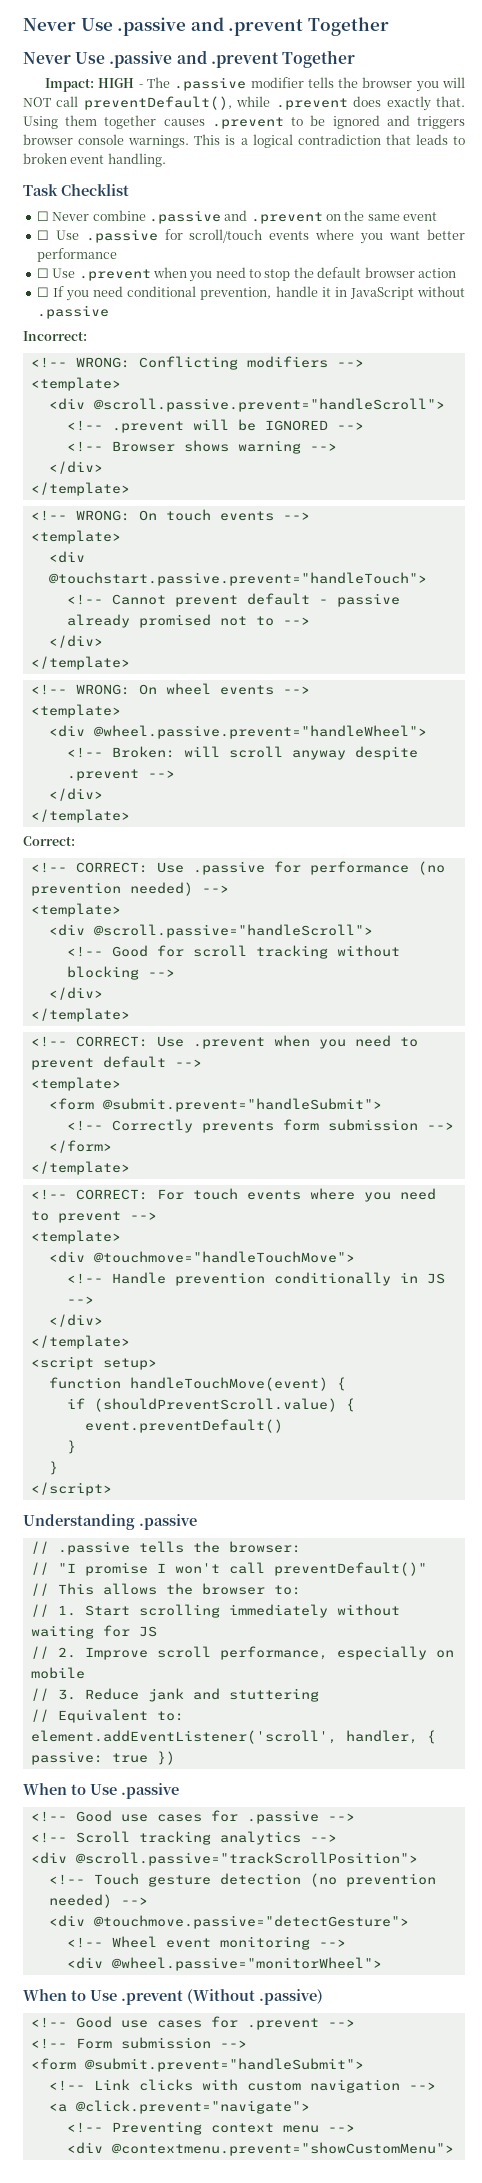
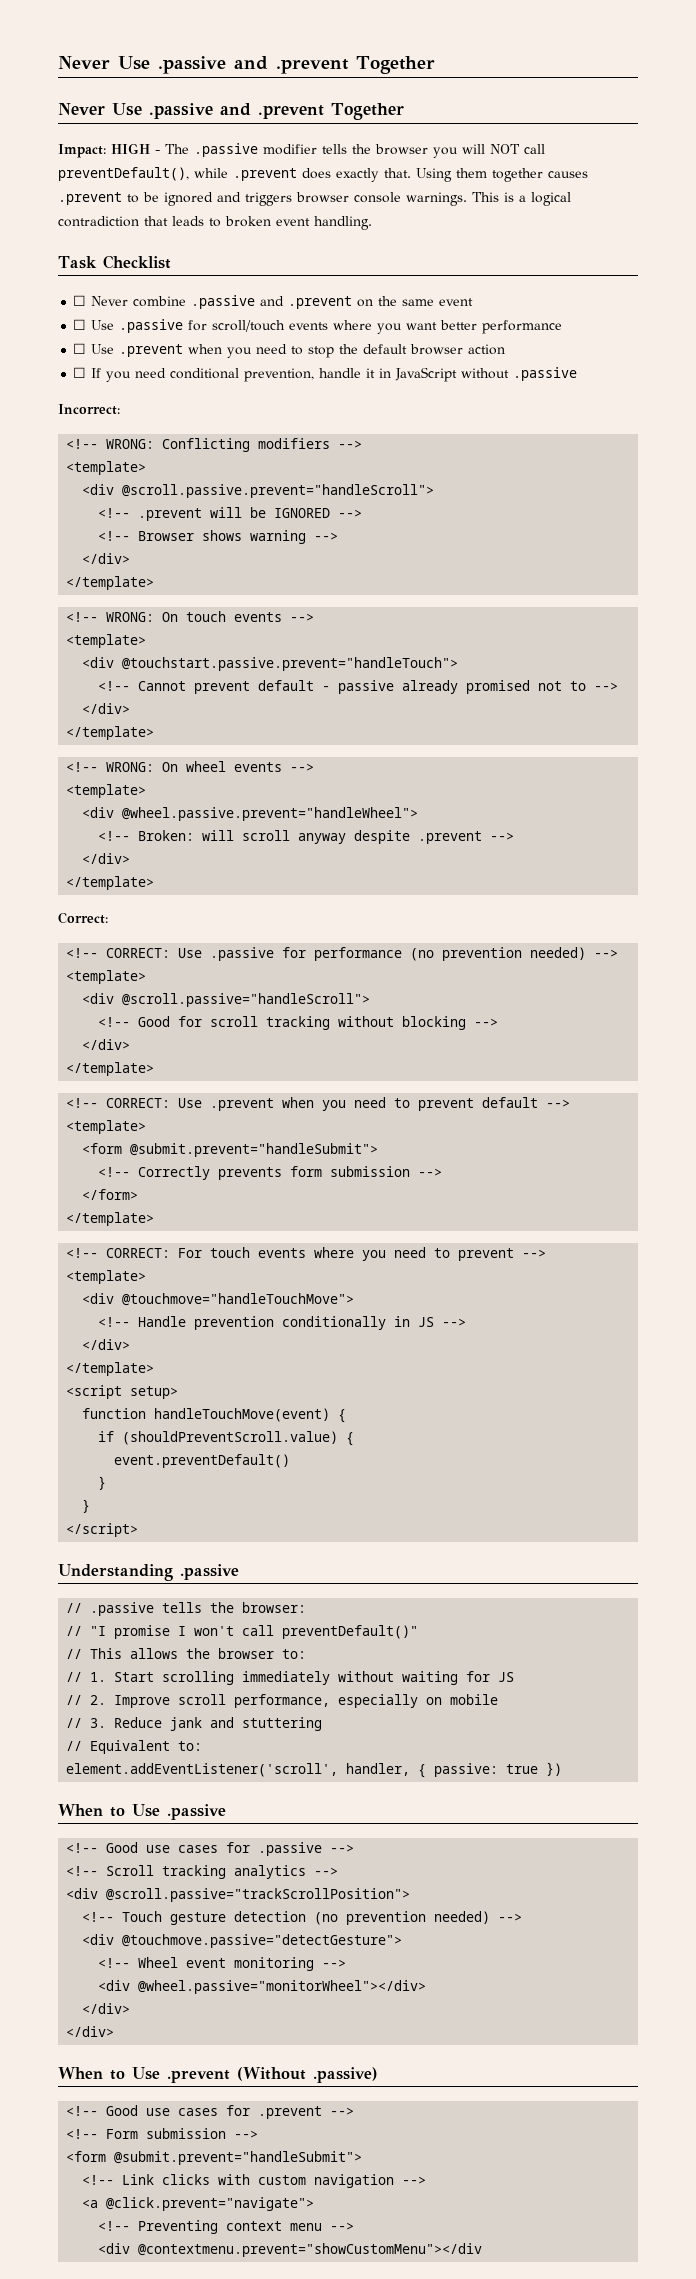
- <div @wheel.passive="monitorWheel">
+ <div @wheel.passive="monitorWheel"></div>
+ </div>
+ </div>
- <div @contextmenu.prevent="showCustomMenu">
+ <div @contextmenu.prevent="showCustomMenu"></div

